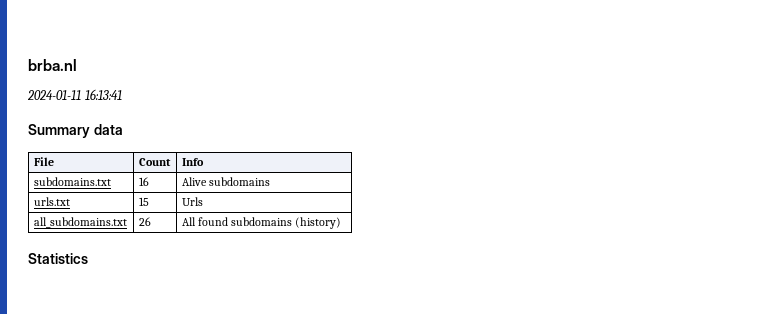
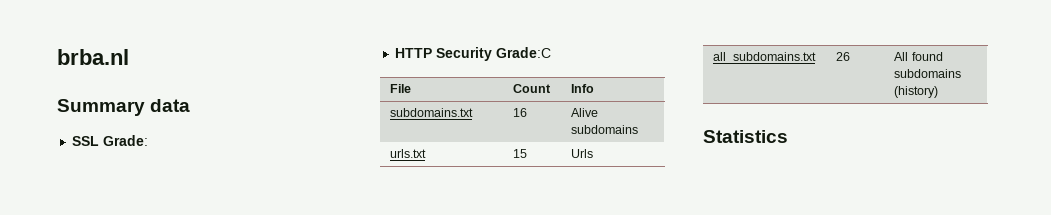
- 2024-01-11 16:13:41
+ SSL Grade:
+ HTTP Security Grade:C

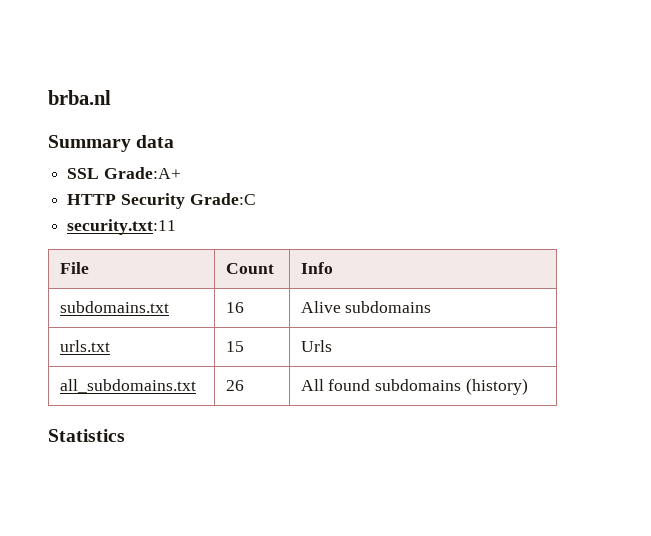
- SSL Grade:
+ SSL Grade:A+
+ security.txt:11

